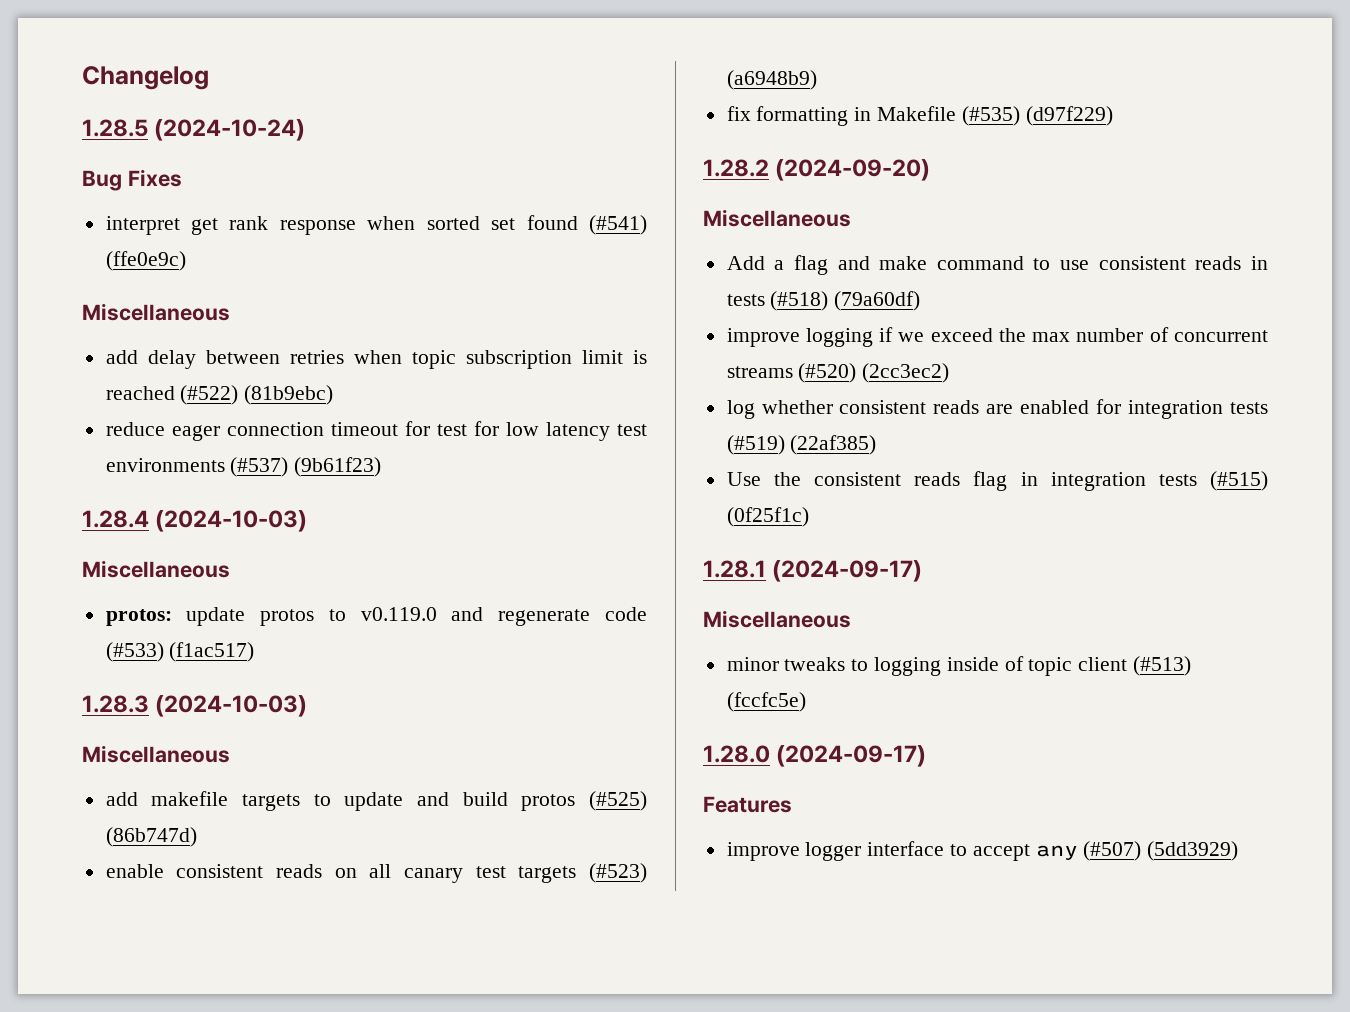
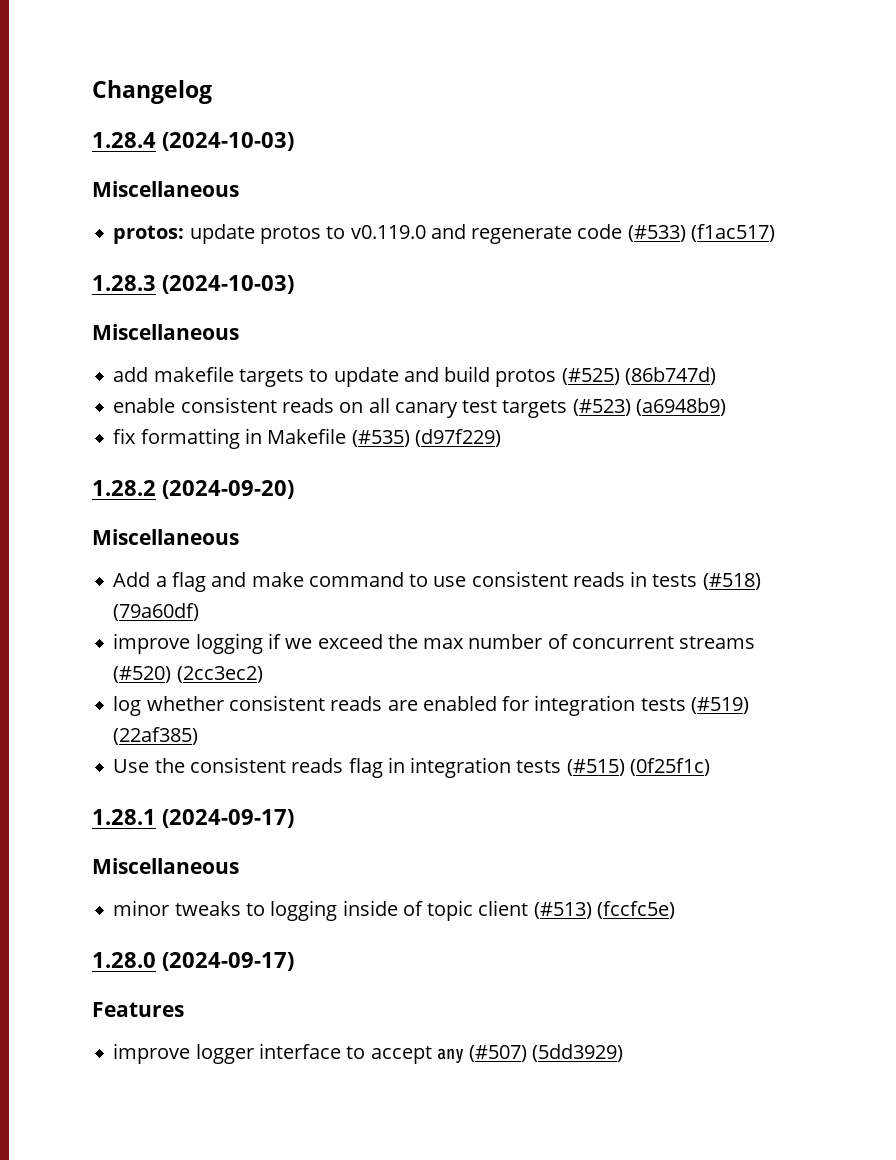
- 1.28.5 (2024-10-24)
- Bug Fixes
- interpret get rank response when sorted set found (#541) (ffe0e9c)
- Miscellaneous
- add delay between retries when topic subscription limit is reached (#522) (81b9ebc)
- reduce eager connection timeout for test for low latency test environments (#537) (9b61f23)

